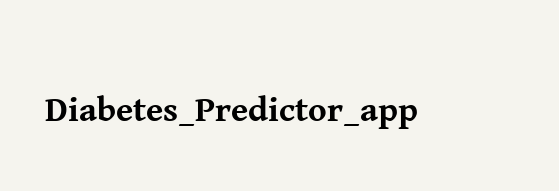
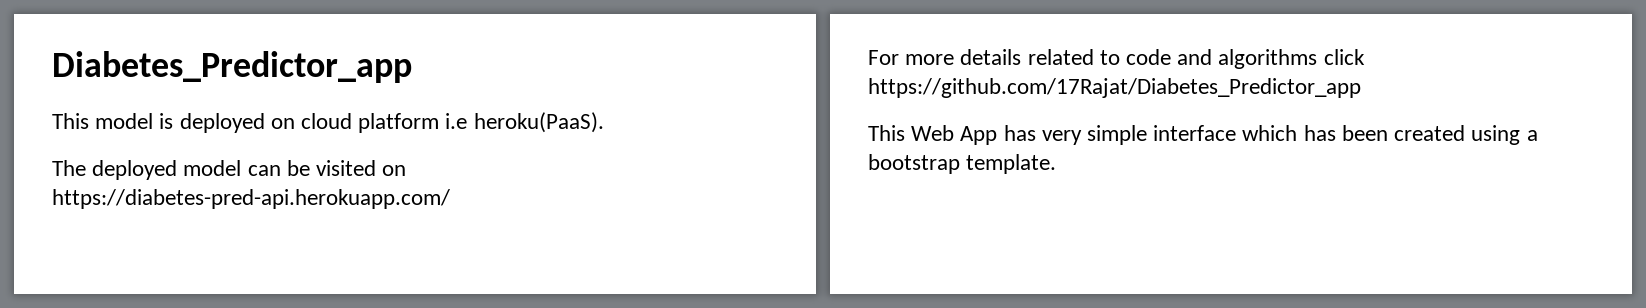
+ This model is deployed on cloud platform i.e heroku(PaaS).
+ The deployed model can be visited on https://diabetes-pred-api.herokuapp.com/
+ For more details related to code and algorithms click https://github.com/17Rajat/Diabetes_Predictor_app
+ This Web App has very simple interface which has been created using a bootstrap template.

